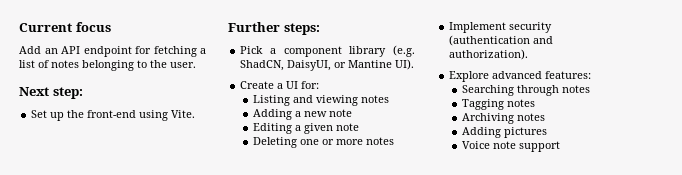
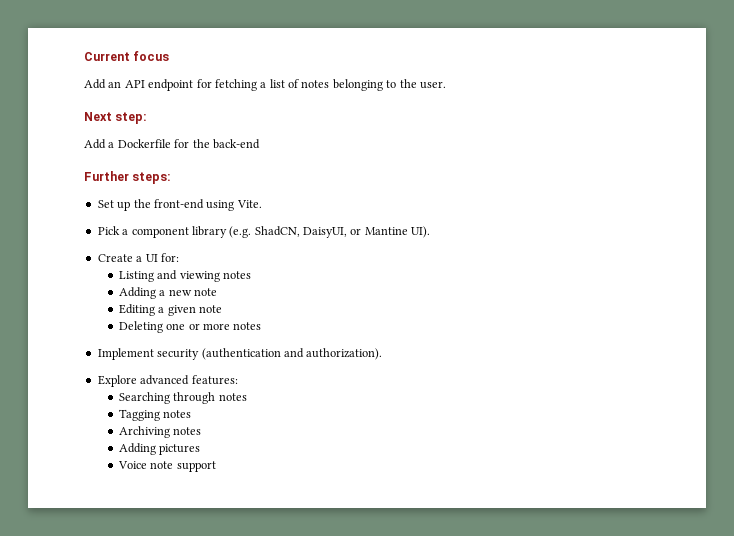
+ Add a Dockerfile for the back-end
+ Further steps:
- Further steps:

